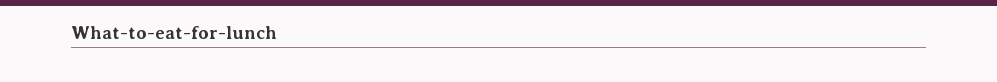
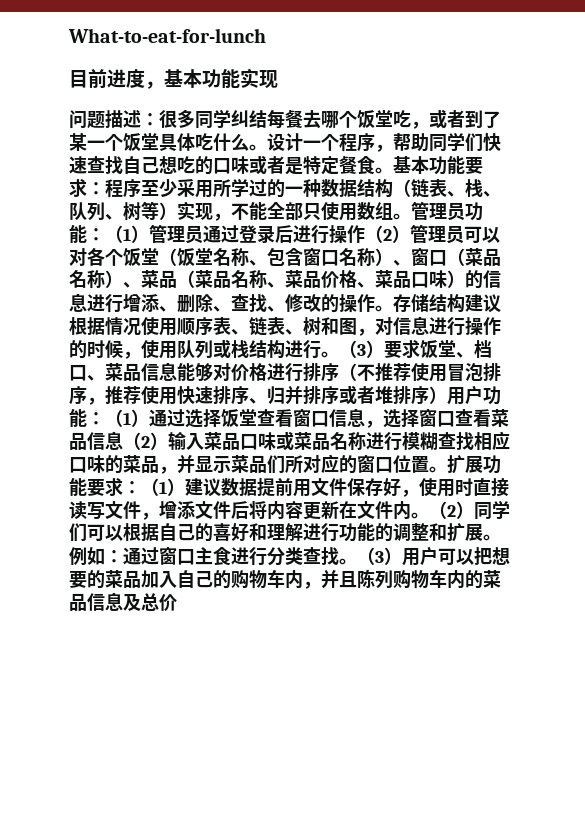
+ 目前进度，基本功能实现
+ 问题描述：很多同学纠结每餐去哪个饭堂吃，或者到了某一个饭堂具体吃什么。设计一个程序，帮助同学们快速查找自己想吃的口味或者是特定餐食。基本功能要求：程序至少采用所学过的一种数据结构（链表、栈、队列、树等）实现，不能全部只使用数组。管理员功能：（1）管理员通过登录后进行操作（2）管理员可以对各个饭堂（饭堂名称、包含窗口名称）、窗口（菜品名称）、菜品（菜品名称、菜品价格、菜品口味）的信息进行增添、删除、查找、修改的操作。存储结构建议根据情况使用顺序表、链表、树和图，对信息进行操作的时候，使用队列或栈结构进行。（3）要求饭堂、档口、菜品信息能够对价格进行排序（不推荐使用冒泡排序，推荐使用快速排序、归并排序或者堆排序）用户功能：（1）通过选择饭堂查看窗口信息，选择窗口查看菜品信息（2）输入菜品口味或菜品名称进行模糊查找相应口味的菜品，并显示菜品们所对应的窗口位置。扩展功能要求：（1）建议数据提前用文件保存好，使用时直接读写文件，增添文件后将内容更新在文件内。（2）同学们可以根据自己的喜好和理解进行功能的调整和扩展。例如：通过窗口主食进行分类查找。（3）用户可以把想要的菜品加入自己的购物车内，并且陈列购物车内的菜品信息及总价

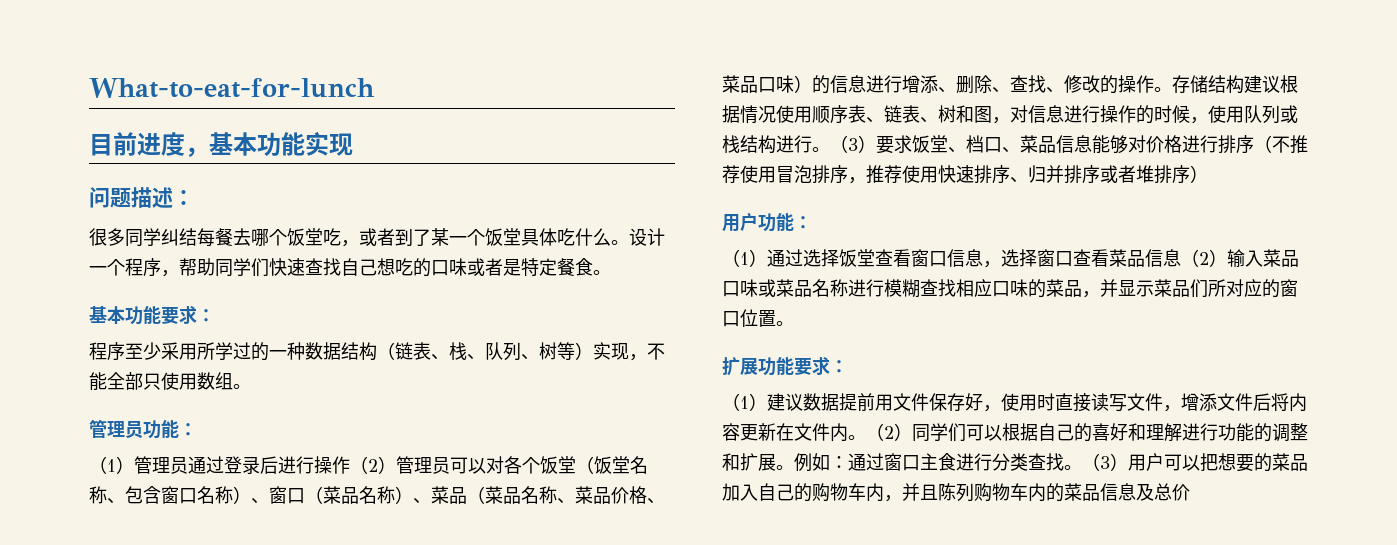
- 问题描述：很多同学纠结每餐去哪个饭堂吃，或者到了某一个饭堂具体吃什么。
+ 问题描述：
+ 很多同学纠结每餐去哪个饭堂吃，或者到了某一个饭堂具体吃什么。
- 设计一个程序，帮助同学们快速查找自己想吃的口味或者是特定餐食。基本功能要求：程序至少采用所学过的一种数据结构（链表、栈、队列、树等）实现，不能全部只使用数组。管理员功能：（1）管理员通过登录后进行操作（2）管理员可以对各个饭堂（饭堂名称、包含窗口名称）、窗口（菜品名称）、菜品（菜品名称、菜品价格、菜品口味）的信息进行增添、删除、查找、修改的操作。
+ 设计一个程序，帮助同学们快速查找自己想吃的口味或者是特定餐食。
+ 基本功能要求：
+ 程序至少采用所学过的一种数据结构（链表、栈、队列、树等）实现，不能全部只使用数组。
+ 管理员功能：
+ （1）管理员通过登录后进行操作（2）管理员可以对各个饭堂（饭堂名称、包含窗口名称）、窗口（菜品名称）、菜品（菜品名称、菜品价格、菜品口味）的信息进行增添、删除、查找、修改的操作。
- （3）要求饭堂、档口、菜品信息能够对价格进行排序（不推荐使用冒泡排序，推荐使用快速排序、归并排序或者堆排序）用户功能：（1）通过选择饭堂查看窗口信息，选择窗口查看菜品信息（2）输入菜品口味或菜品名称进行模糊查找相应口味的菜品，并显示菜品们所对应的窗口位置。扩展功能要求：（1）建议数据提前用文件保存好，使用时直接读写文件，增添文件后将内容更新在文件内。
+ （3）要求饭堂、档口、菜品信息能够对价格进行排序（不推荐使用冒泡排序，推荐使用快速排序、归并排序或者堆排序）
+ 用户功能：
+ （1）通过选择饭堂查看窗口信息，选择窗口查看菜品信息（2）输入菜品口味或菜品名称进行模糊查找相应口味的菜品，并显示菜品们所对应的窗口位置。
+ 扩展功能要求：
+ （1）建议数据提前用文件保存好，使用时直接读写文件，增添文件后将内容更新在文件内。

